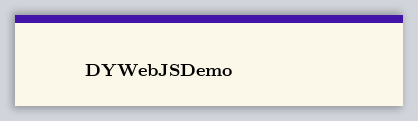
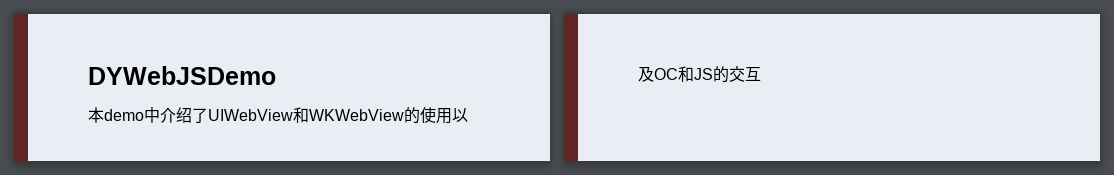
+ 本demo中介绍了UIWebView和WKWebView的使用以及OC和JS的交互

